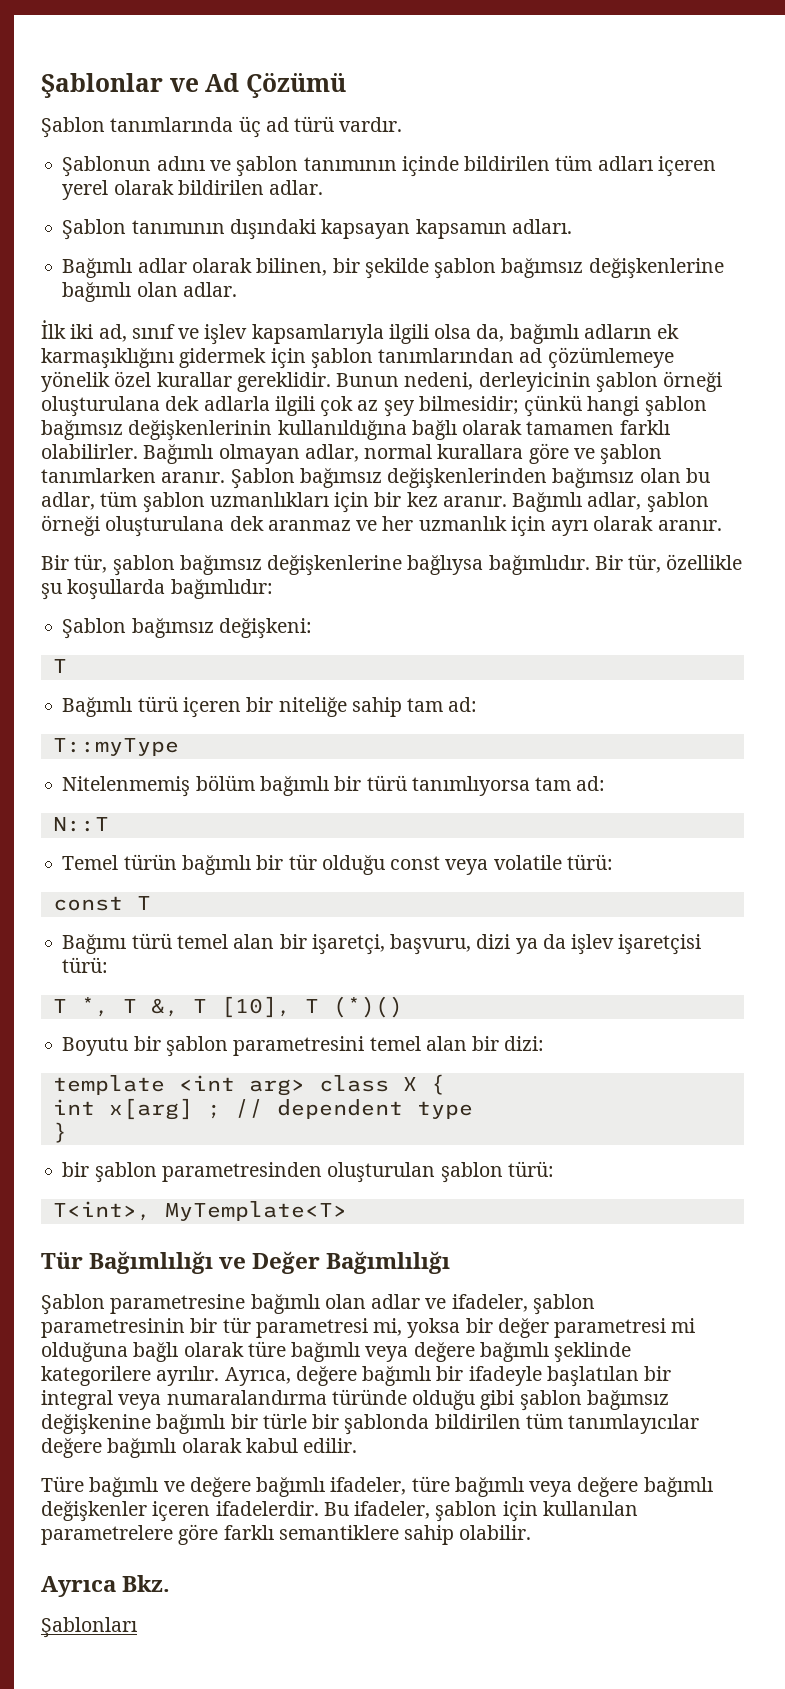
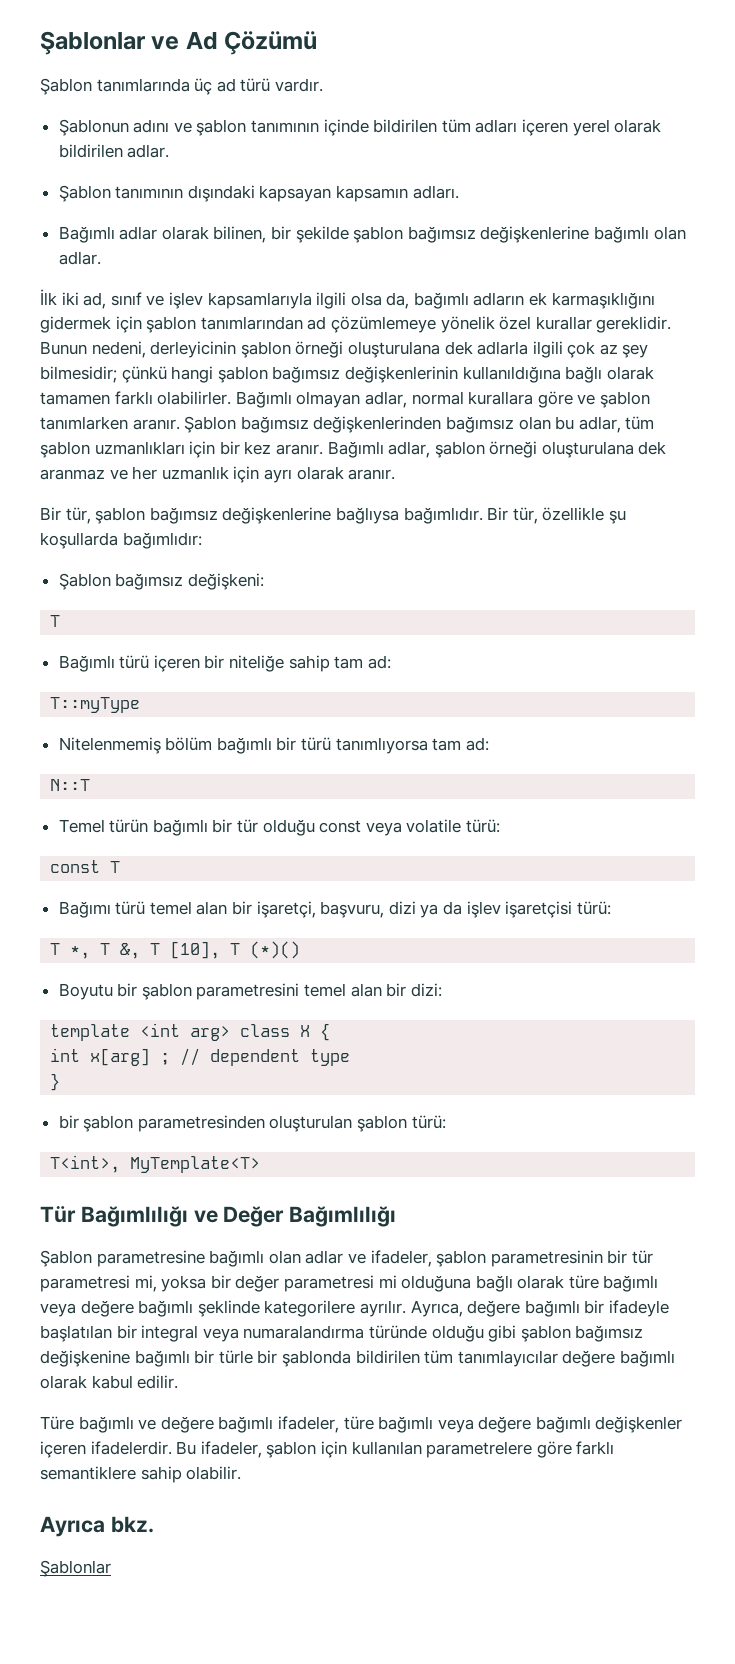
- Ayrıca Bkz.
- Şablonları
+ Ayrıca bkz.
+ Şablonlar

